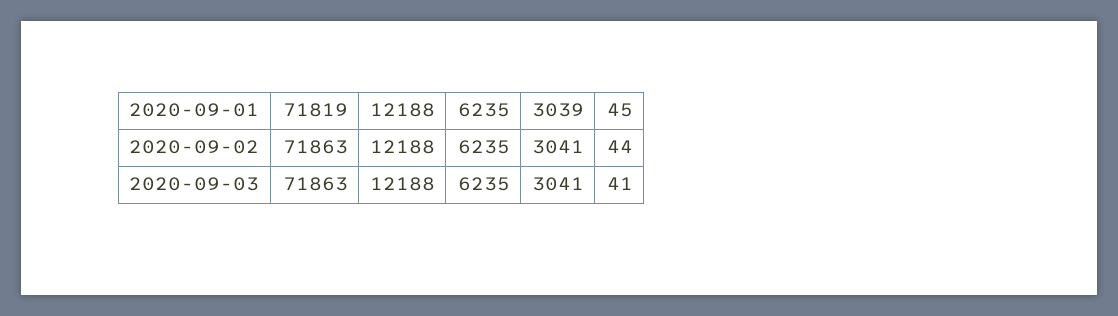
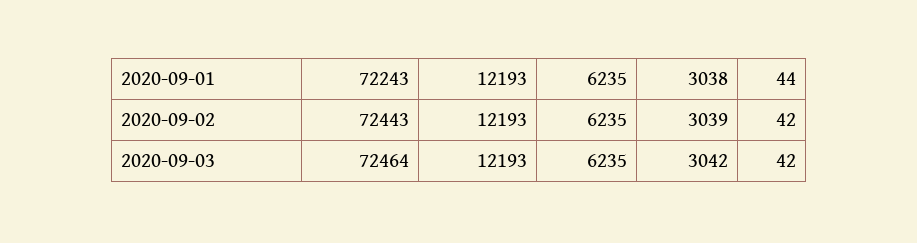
- 2020-09-01 | 71819 | 12188 | 6235 | 3039 | 45
- 2020-09-02 | 71863 | 12188 | 6235 | 3041 | 44
- 2020-09-03 | 71863 | 12188 | 6235 | 3041 | 41
+ 2020-09-01 | 72243 | 12193 | 6235 | 3038 | 44
+ 2020-09-02 | 72443 | 12193 | 6235 | 3039 | 42
+ 2020-09-03 | 72464 | 12193 | 6235 | 3042 | 42

